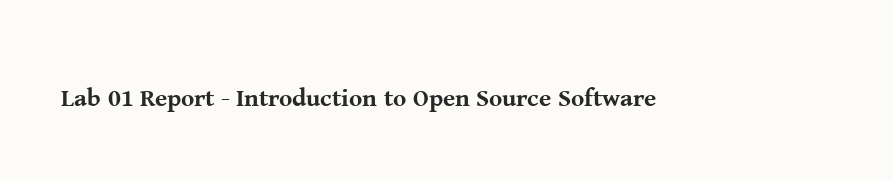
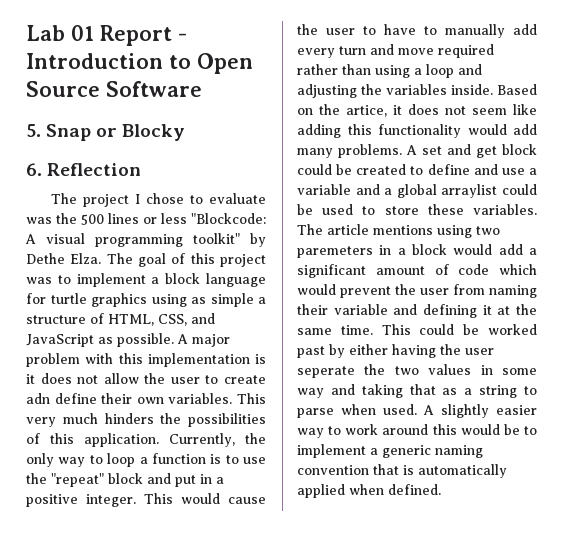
+ 5. Snap or Blocky
+ 6. Reflection
+ The project I chose to evaluate was the 500 lines or less "Blockcode: A visual programming toolkit" by Dethe Elza. The goal of this project was to implement a block language for turtle graphics using as simple a structure of HTML, CSS, and JavaScript as possible. A major problem with this implementation is it does not allow the user to create adn define their own variables. This very much hinders the possibilities of this application. Currently, the only way to loop a function is to use the "repeat" block and put in a positive integer. This would cause the user to have to manually add every turn and move required rather than using a loop and adjusting the variables inside. Based on the artice, it does not seem like adding this functionality would add many problems. A set and get block could be created to define and use a variable and a global arraylist could be used to store these variables. The article mentions using two paremeters in a block would add a significant amount of code which would prevent the user from naming their variable and defining it at the same time. This could be worked past by either having the user seperate the two values in some way and taking that as a string to parse when used. A slightly easier way to work around this would be to implement a generic naming convention that is automatically applied when defined.

